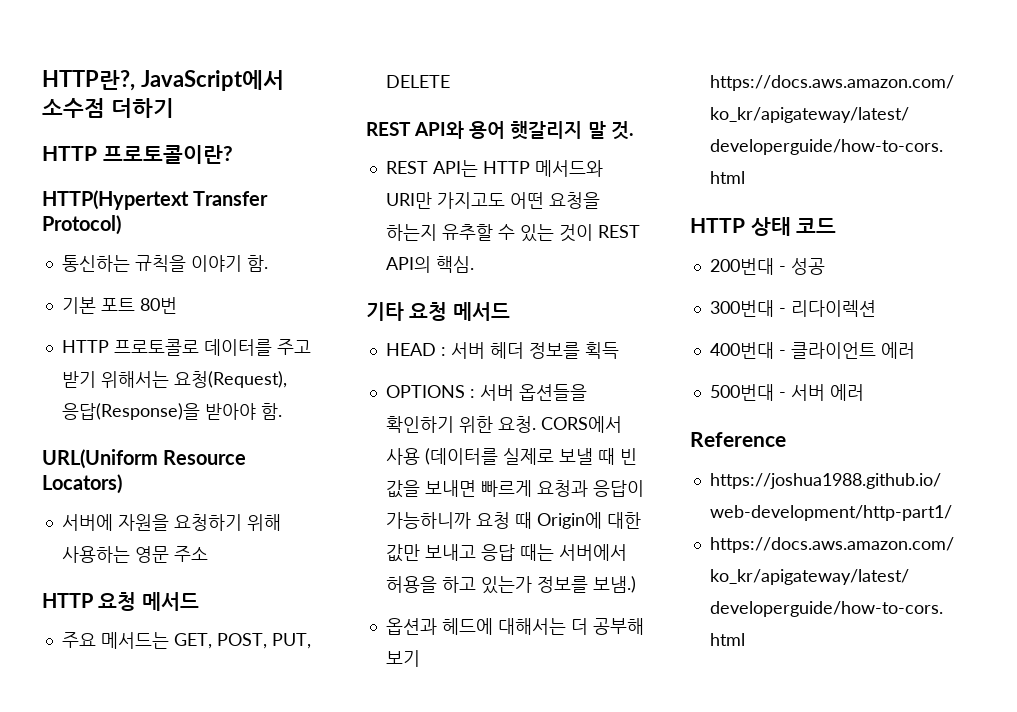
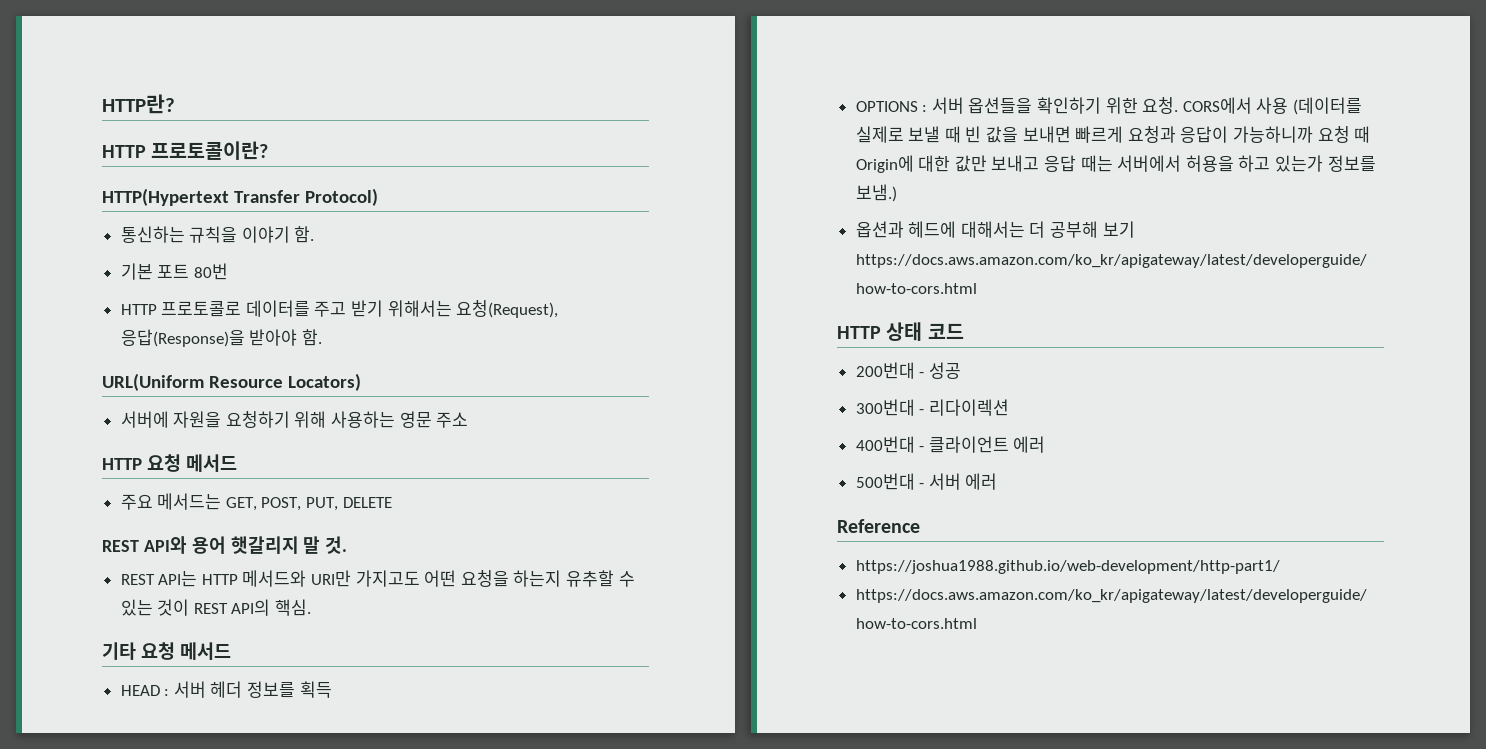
- HTTP란?, JavaScript에서 소수점 더하기
+ HTTP란?

